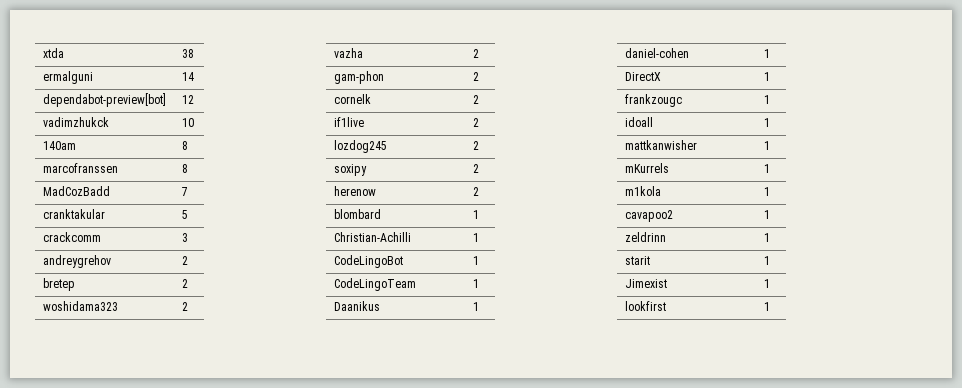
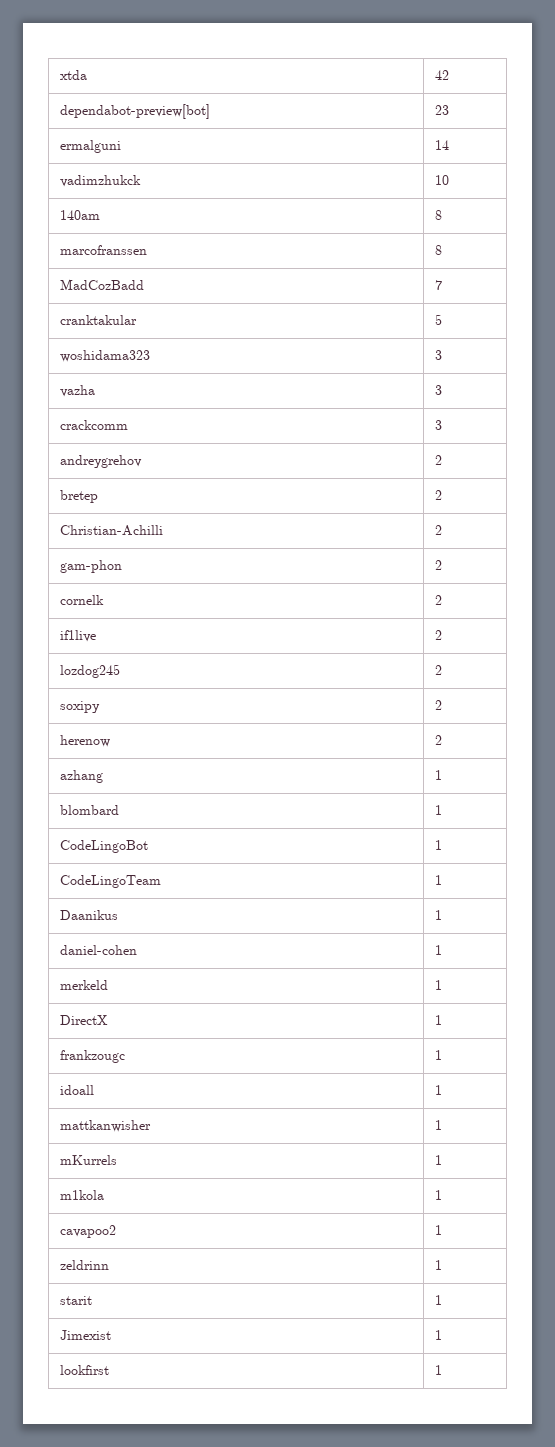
- xtda | 38
+ xtda | 42
+ dependabot-preview[bot] | 23
- dependabot-preview[bot] | 12
+ woshidama323 | 3
+ vazha | 3
- woshidama323 | 2
- vazha | 2
+ Christian-Achilli | 2
+ azhang | 1
  blombard | 1
- Christian-Achilli | 1
+ merkeld | 1

